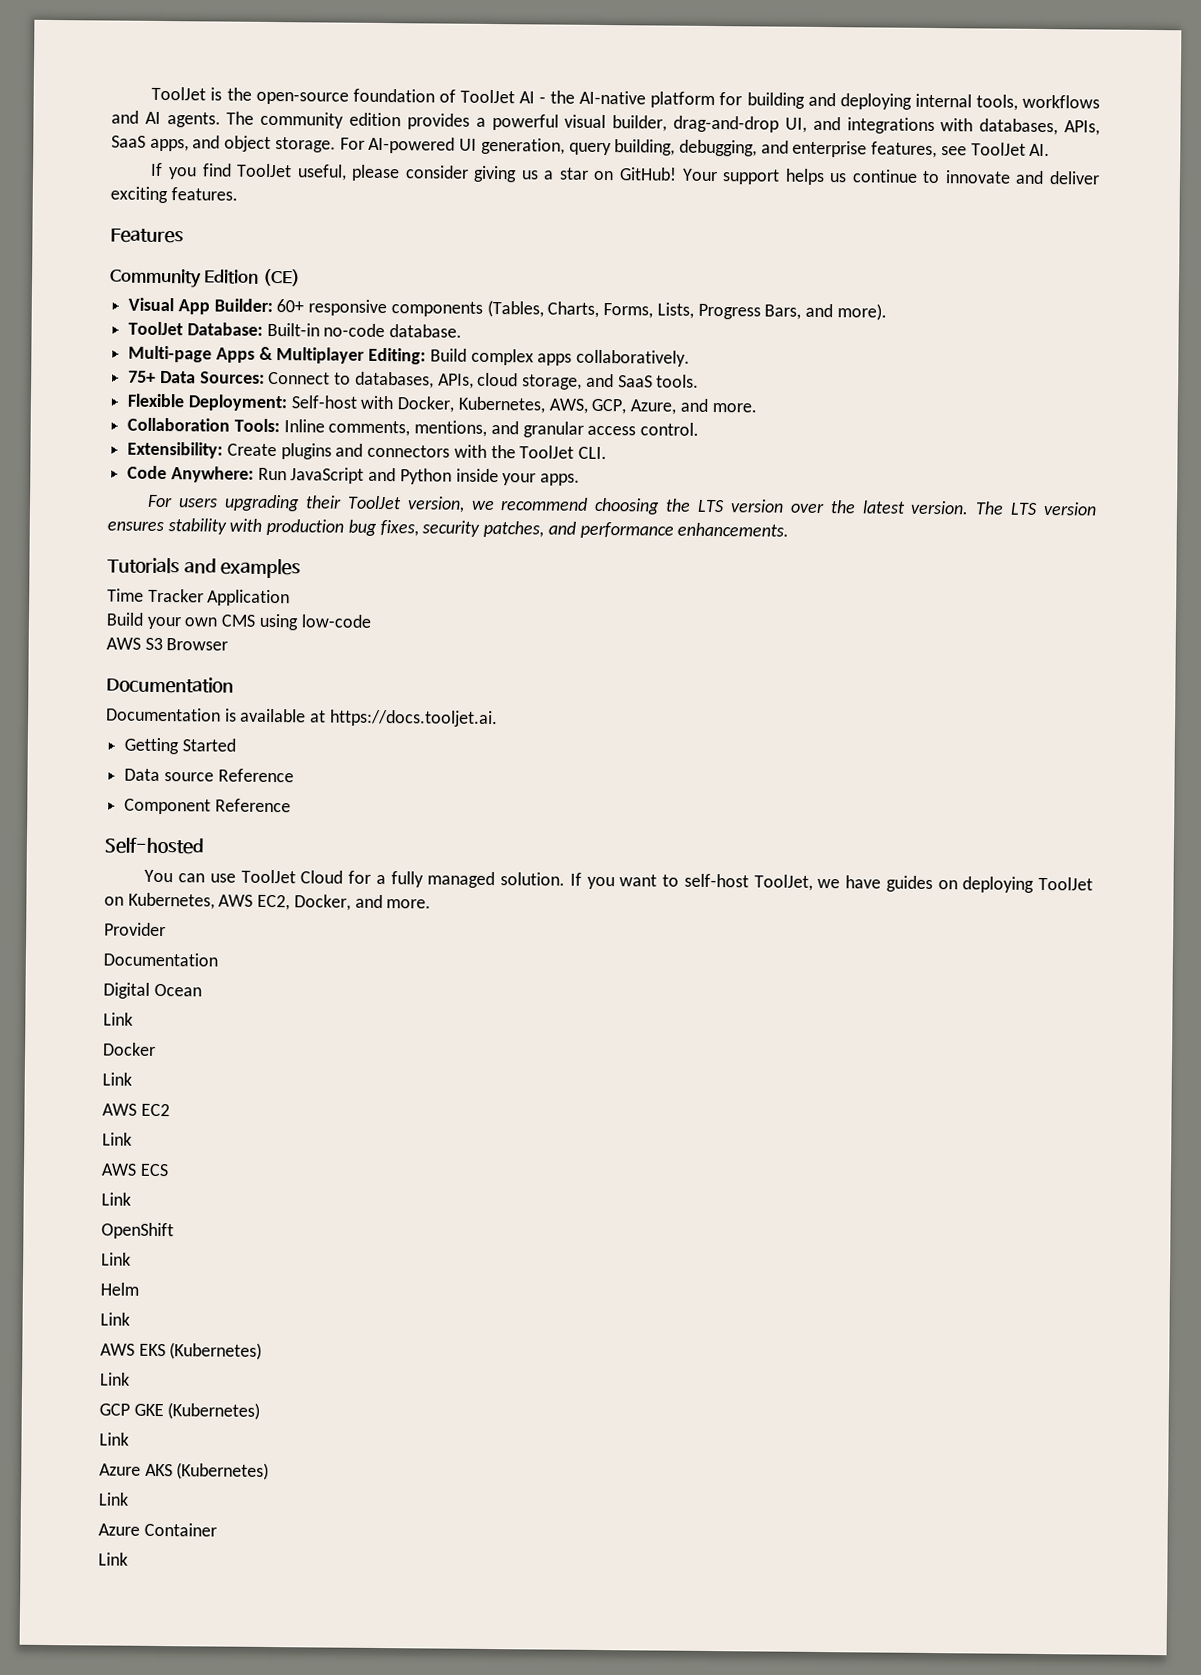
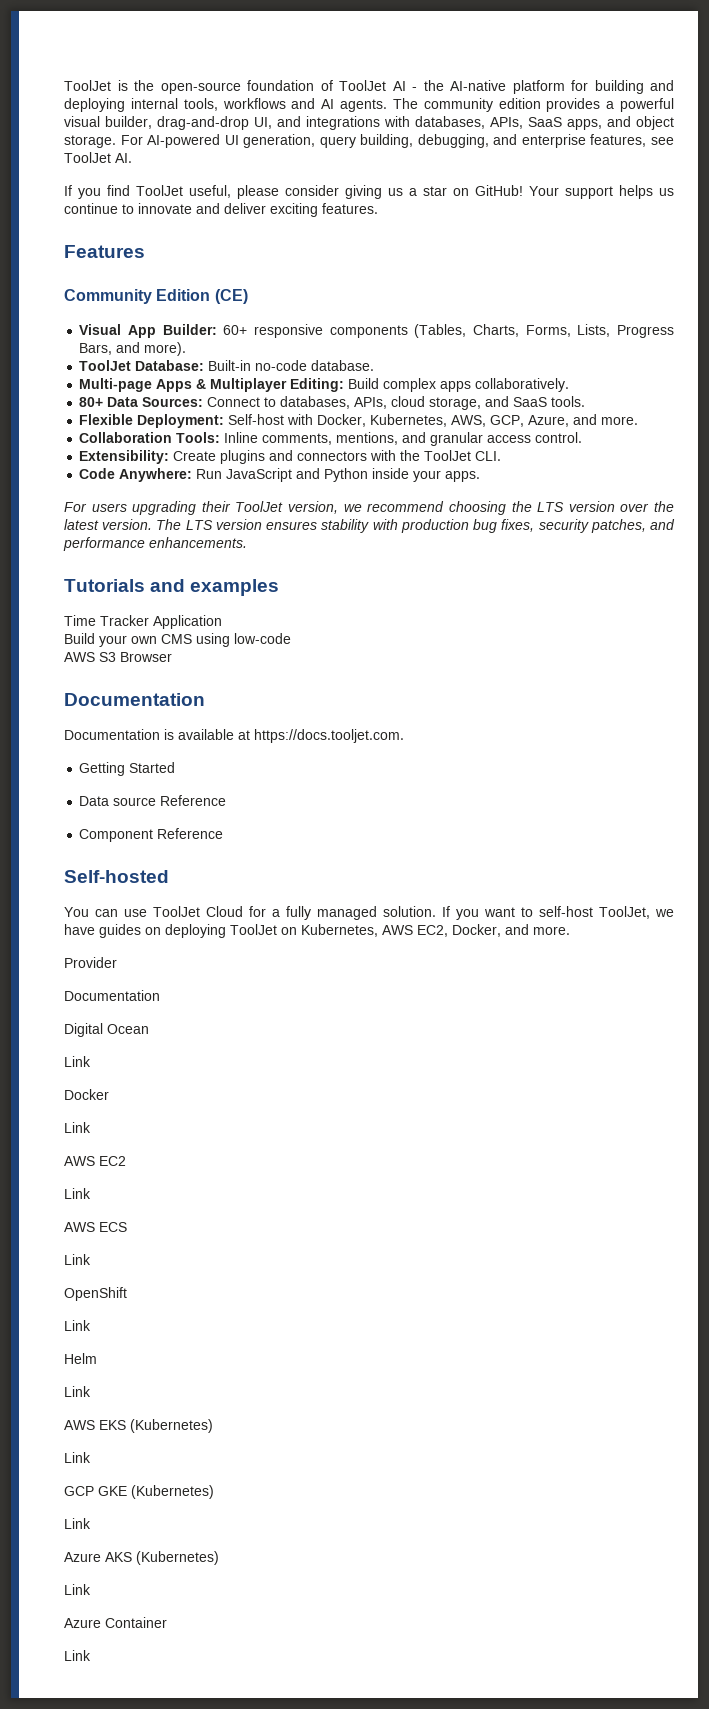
- 75+ Data Sources: Connect to databases, APIs, cloud storage, and SaaS tools.
+ 80+ Data Sources: Connect to databases, APIs, cloud storage, and SaaS tools.
- Documentation is available at https://docs.tooljet.ai.
+ Documentation is available at https://docs.tooljet.com.

